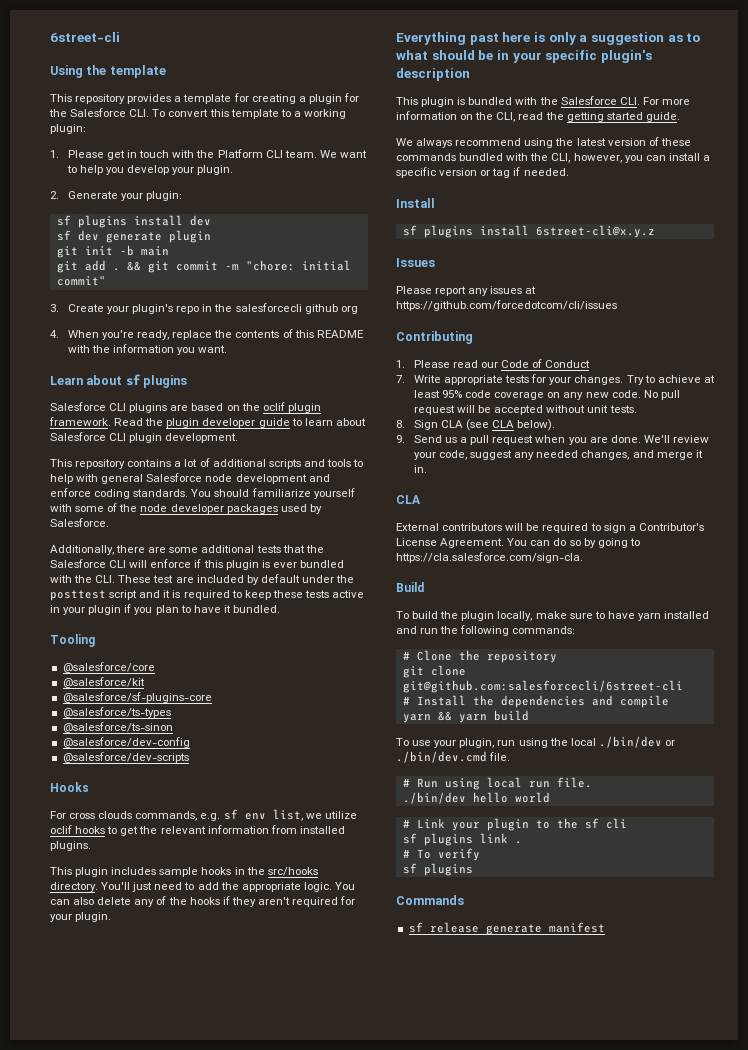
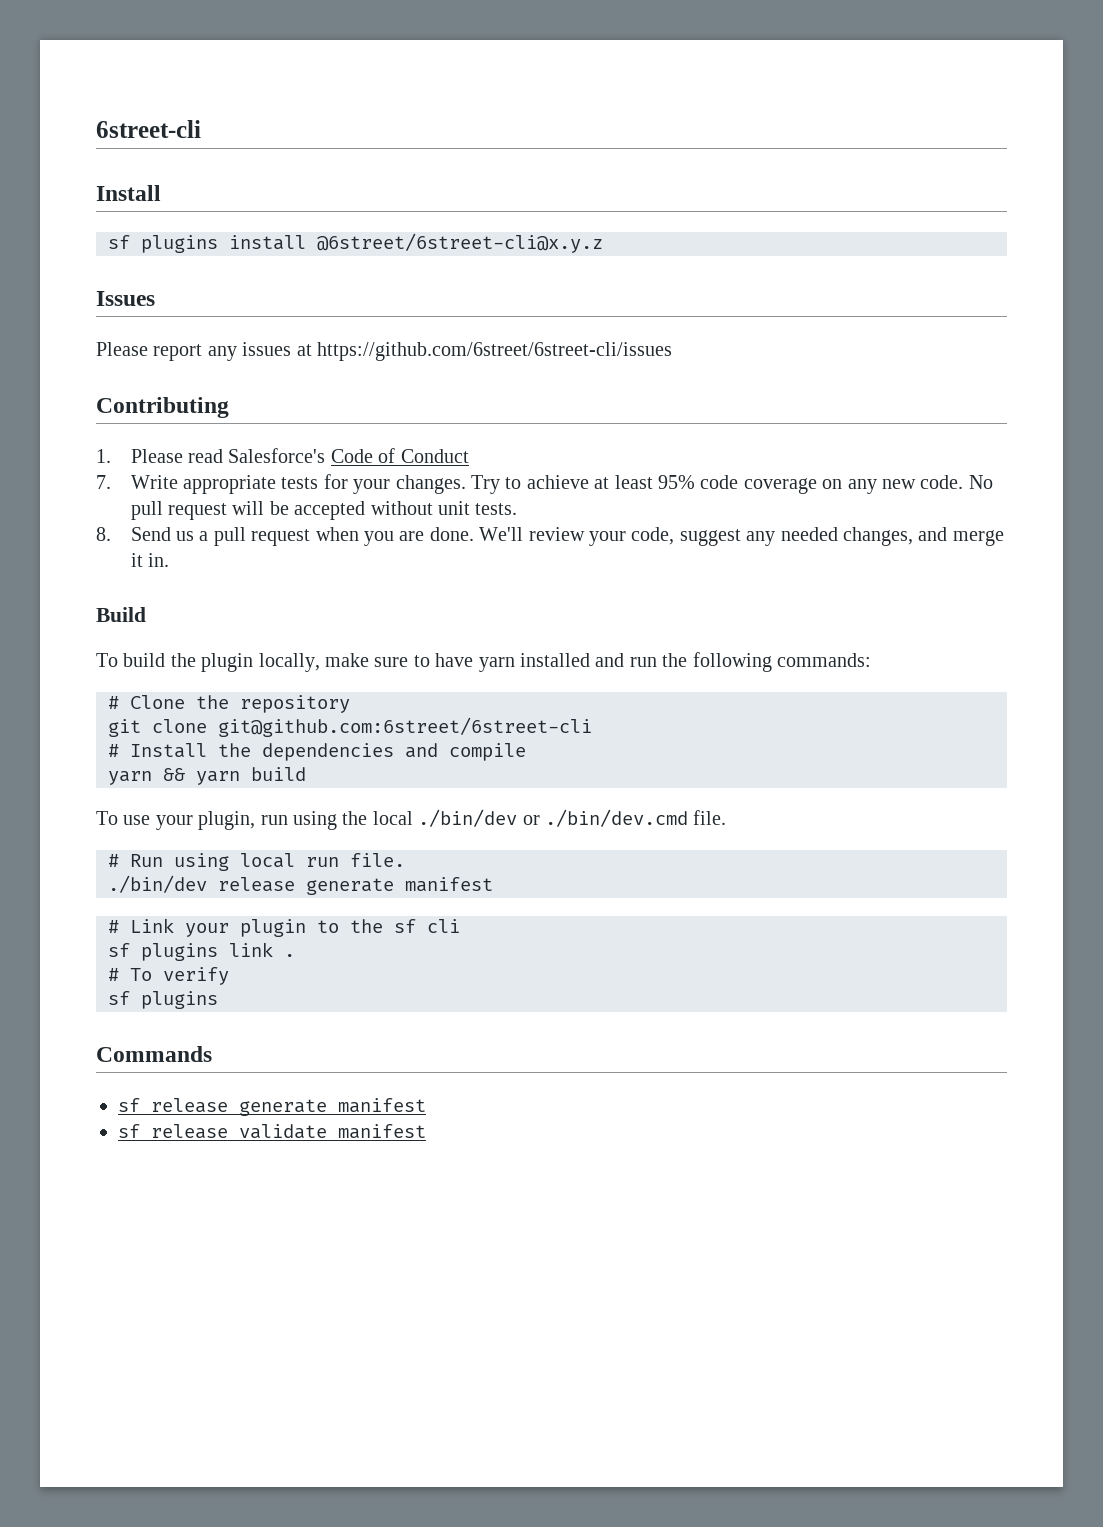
- Using the template
- This repository provides a template for creating a plugin for the Salesforce CLI. To convert this template to a working plugin:
- 1. Please get in touch with the Platform CLI team. We want to help you develop your plugin.
- 2. Generate your plugin:
- sf plugins install dev
- sf dev generate plugin
- git init -b main
- git add . && git commit -m "chore: initial commit"
- 3. Create your plugin's repo in the salesforcecli github org
- 4. When you're ready, replace the contents of this README with the information you want.
- Learn about sf plugins
- Salesforce CLI plugins are based on the oclif plugin framework. Read the plugin developer guide to learn about Salesforce CLI plugin development.
- This repository contains a lot of additional scripts and tools to help with general Salesforce node development and enforce coding standards. You should familiarize yourself with some of the node developer packages used by Salesforce.
- Additionally, there are some additional tests that the Salesforce CLI will enforce if this plugin is ever bundled with the CLI. These test are included by default under the posttest script and it is required to keep these tests active in your plugin if you plan to have it bundled.
- Tooling
- @salesforce/core
- @salesforce/kit
- @salesforce/sf-plugins-core
- @salesforce/ts-types
- @salesforce/ts-sinon
- @salesforce/dev-config
- @salesforce/dev-scripts
- Hooks
- For cross clouds commands, e.g. sf env list, we utilize oclif hooks to get the relevant information from installed plugins.
- This plugin includes sample hooks in the src/hooks directory. You'll just need to add the appropriate logic. You can also delete any of the hooks if they aren't required for your plugin.
- Everything past here is only a suggestion as to what should be in your specific plugin's description
- This plugin is bundled with the Salesforce CLI. For more information on the CLI, read the getting started guide.
- We always recommend using the latest version of these commands bundled with the CLI, however, you can install a specific version or tag if needed.
- sf plugins install 6street-cli@x.y.z
+ sf plugins install @6street/6street-cli@x.y.z
- Please report any issues at https://github.com/forcedotcom/cli/issues
+ Please report any issues at https://github.com/6street/6street-cli/issues
- 1. Please read our Code of Conduct
+ 1. Please read Salesforce's Code of Conduct
- 8. Sign CLA (see CLA below).
- 9. Send us a pull request when you are done.
+ 8. Send us a pull request when you are done.
  We'll review your code, suggest any needed changes, and merge it in.
- CLA
- External contributors will be required to sign a Contributor's License Agreement. You can do so by going to https://cla.salesforce.com/sign-cla.
- git clone git@github.com:salesforcecli/6street-cli
+ git clone git@github.com:6street/6street-cli
- ./bin/dev hello world
+ ./bin/dev release generate manifest
+ sf release validate manifest

